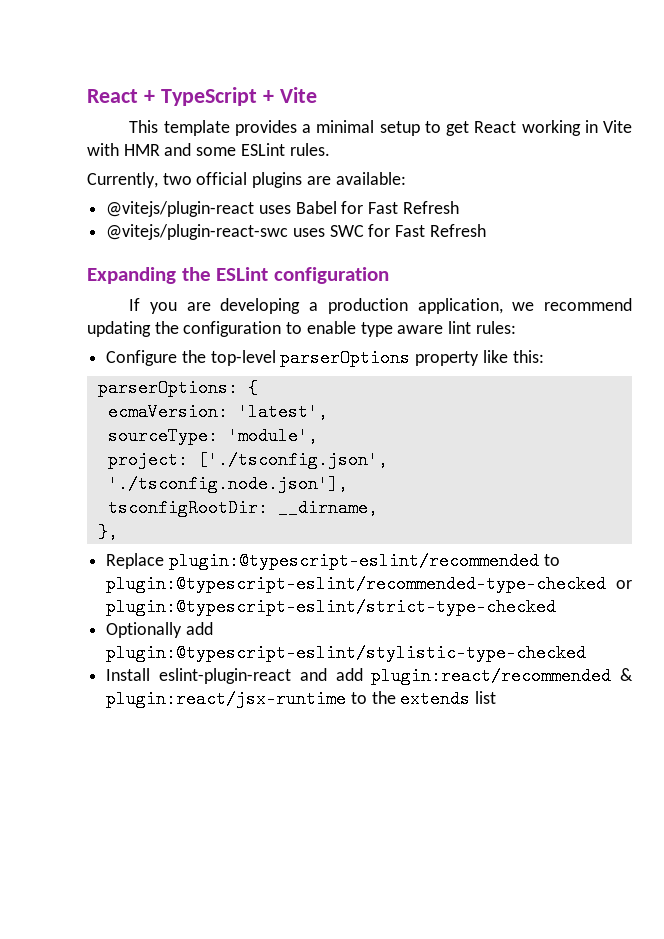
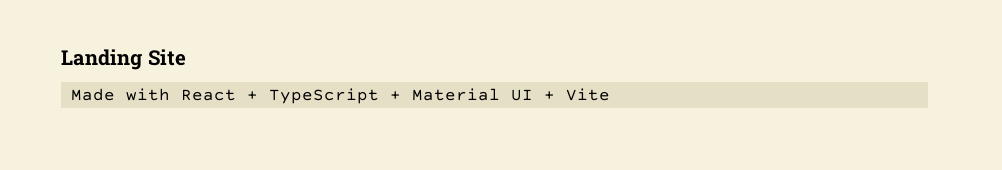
- React + TypeScript + Vite
- This template provides a minimal setup to get React working in Vite with HMR and some ESLint rules.
- Currently, two official plugins are available:
- @vitejs/plugin-react uses Babel for Fast Refresh
- @vitejs/plugin-react-swc uses SWC for Fast Refresh
- Expanding the ESLint configuration
- If you are developing a production application, we recommend updating the configuration to enable type aware lint rules:
- Configure the top-level parserOptions property like this:
- parserOptions: {
- ecmaVersion: 'latest',
- sourceType: 'module',
- project: ['./tsconfig.json', './tsconfig.node.json'],
- tsconfigRootDir: __dirname,
- },
- Replace plugin:@typescript-eslint/recommended to plugin:@typescript-eslint/recommended-type-checked or plugin:@typescript-eslint/strict-type-checked
- Optionally add plugin:@typescript-eslint/stylistic-type-checked
- Install eslint-plugin-react and add plugin:react/recommended & plugin:react/jsx-runtime to the extends list
+ Landing Site
+ Made with React + TypeScript + Material UI + Vite

